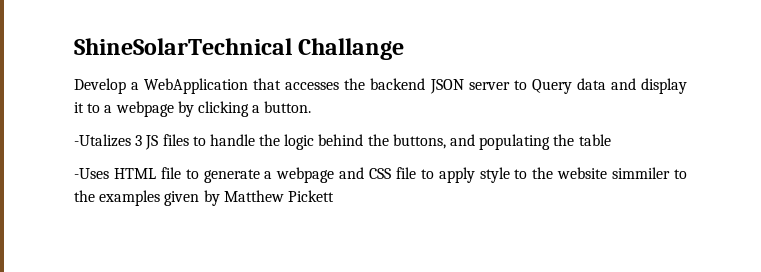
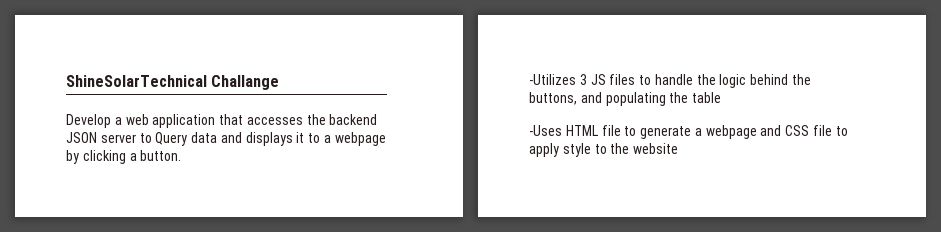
- Develop a WebApplication that accesses the backend JSON server to Query data and display it to a webpage by clicking a button.
+ Develop a web application that accesses the backend JSON server to Query data and displays it to a webpage by clicking a button.
- -Utalizes 3 JS files to handle the logic behind the buttons, and populating the table
+ -Utilizes 3 JS files to handle the logic behind the buttons, and populating the table
- -Uses HTML file to generate a webpage and CSS file to apply style to the website simmiler to the examples given by Matthew Pickett
+ -Uses HTML file to generate a webpage and CSS file to apply style to the website

